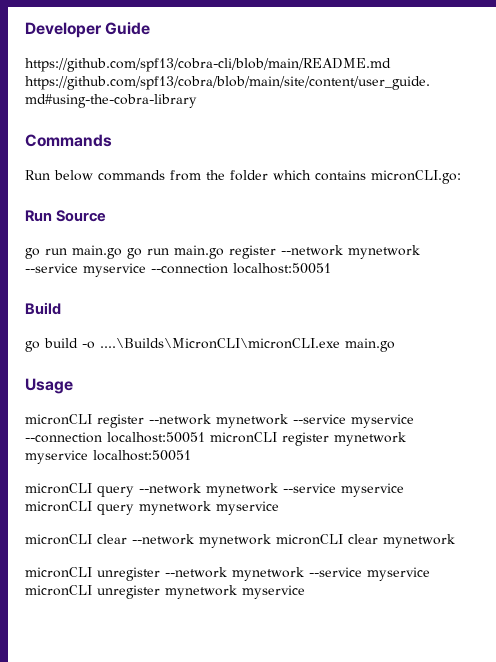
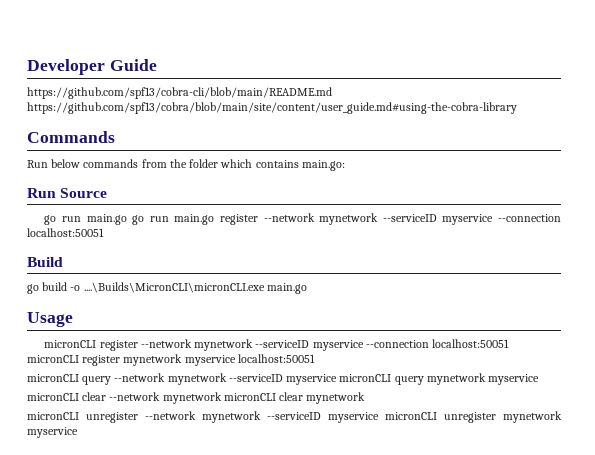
- Run below commands from the folder which contains micronCLI.go:
+ Run below commands from the folder which contains main.go:
- go run main.go go run main.go register --network mynetwork --service myservice --connection localhost:50051
+ go run main.go go run main.go register --network mynetwork --serviceID myservice --connection localhost:50051
- micronCLI register --network mynetwork --service myservice --connection localhost:50051 micronCLI register mynetwork myservice localhost:50051
+ micronCLI register --network mynetwork --serviceID myservice --connection localhost:50051 micronCLI register mynetwork myservice localhost:50051
- micronCLI query --network mynetwork --service myservice micronCLI query mynetwork myservice
+ micronCLI query --network mynetwork --serviceID myservice micronCLI query mynetwork myservice
- micronCLI unregister --network mynetwork --service myservice micronCLI unregister mynetwork myservice
+ micronCLI unregister --network mynetwork --serviceID myservice micronCLI unregister mynetwork myservice

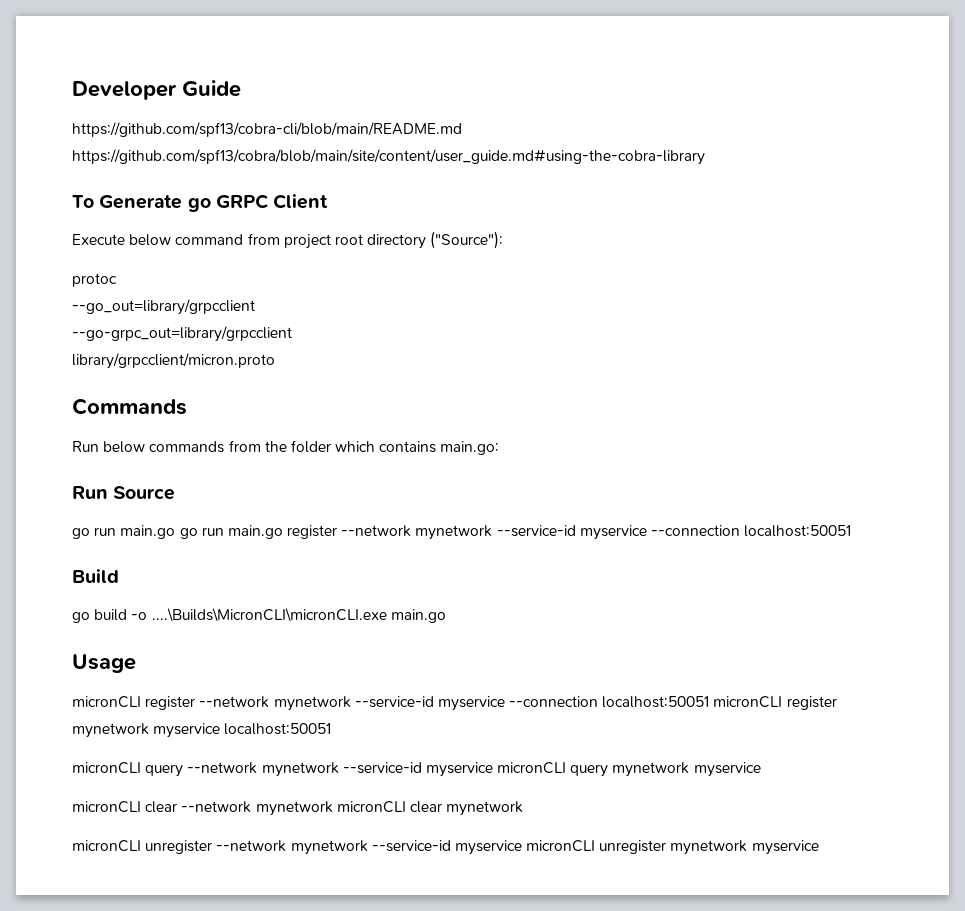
+ To Generate go GRPC Client
+ Execute below command from project root directory ("Source"):
+ protoc
+ --go_out=library/grpcclient
+ --go-grpc_out=library/grpcclient
+ library/grpcclient/micron.proto
- go run main.go go run main.go register --network mynetwork --serviceID myservice --connection localhost:50051
+ go run main.go go run main.go register --network mynetwork --service-id myservice --connection localhost:50051
- micronCLI register --network mynetwork --serviceID myservice --connection localhost:50051 micronCLI register mynetwork myservice localhost:50051
+ micronCLI register --network mynetwork --service-id myservice --connection localhost:50051 micronCLI register mynetwork myservice localhost:50051
- micronCLI query --network mynetwork --serviceID myservice micronCLI query mynetwork myservice
+ micronCLI query --network mynetwork --service-id myservice micronCLI query mynetwork myservice
- micronCLI unregister --network mynetwork --serviceID myservice micronCLI unregister mynetwork myservice
+ micronCLI unregister --network mynetwork --service-id myservice micronCLI unregister mynetwork myservice

